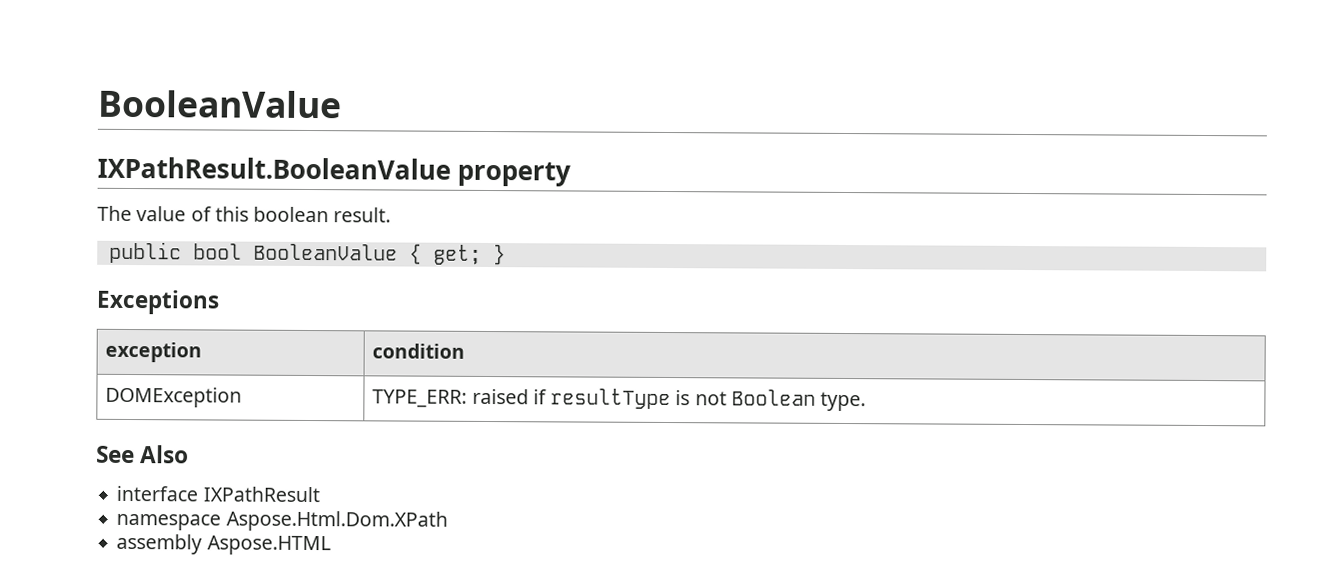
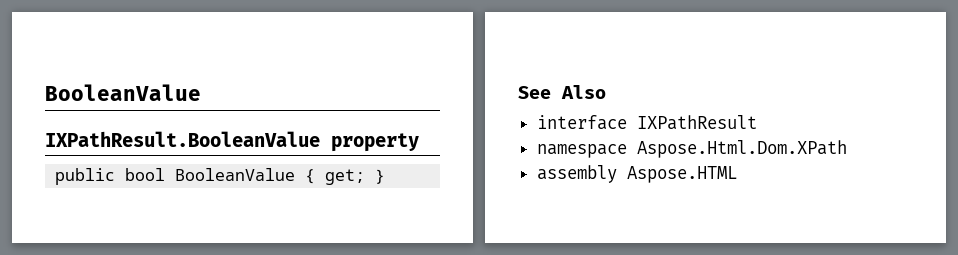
- The value of this boolean result.
- Exceptions
- exception | condition
- DOMException | TYPE_ERR: raised if resultType is not Boolean type.

